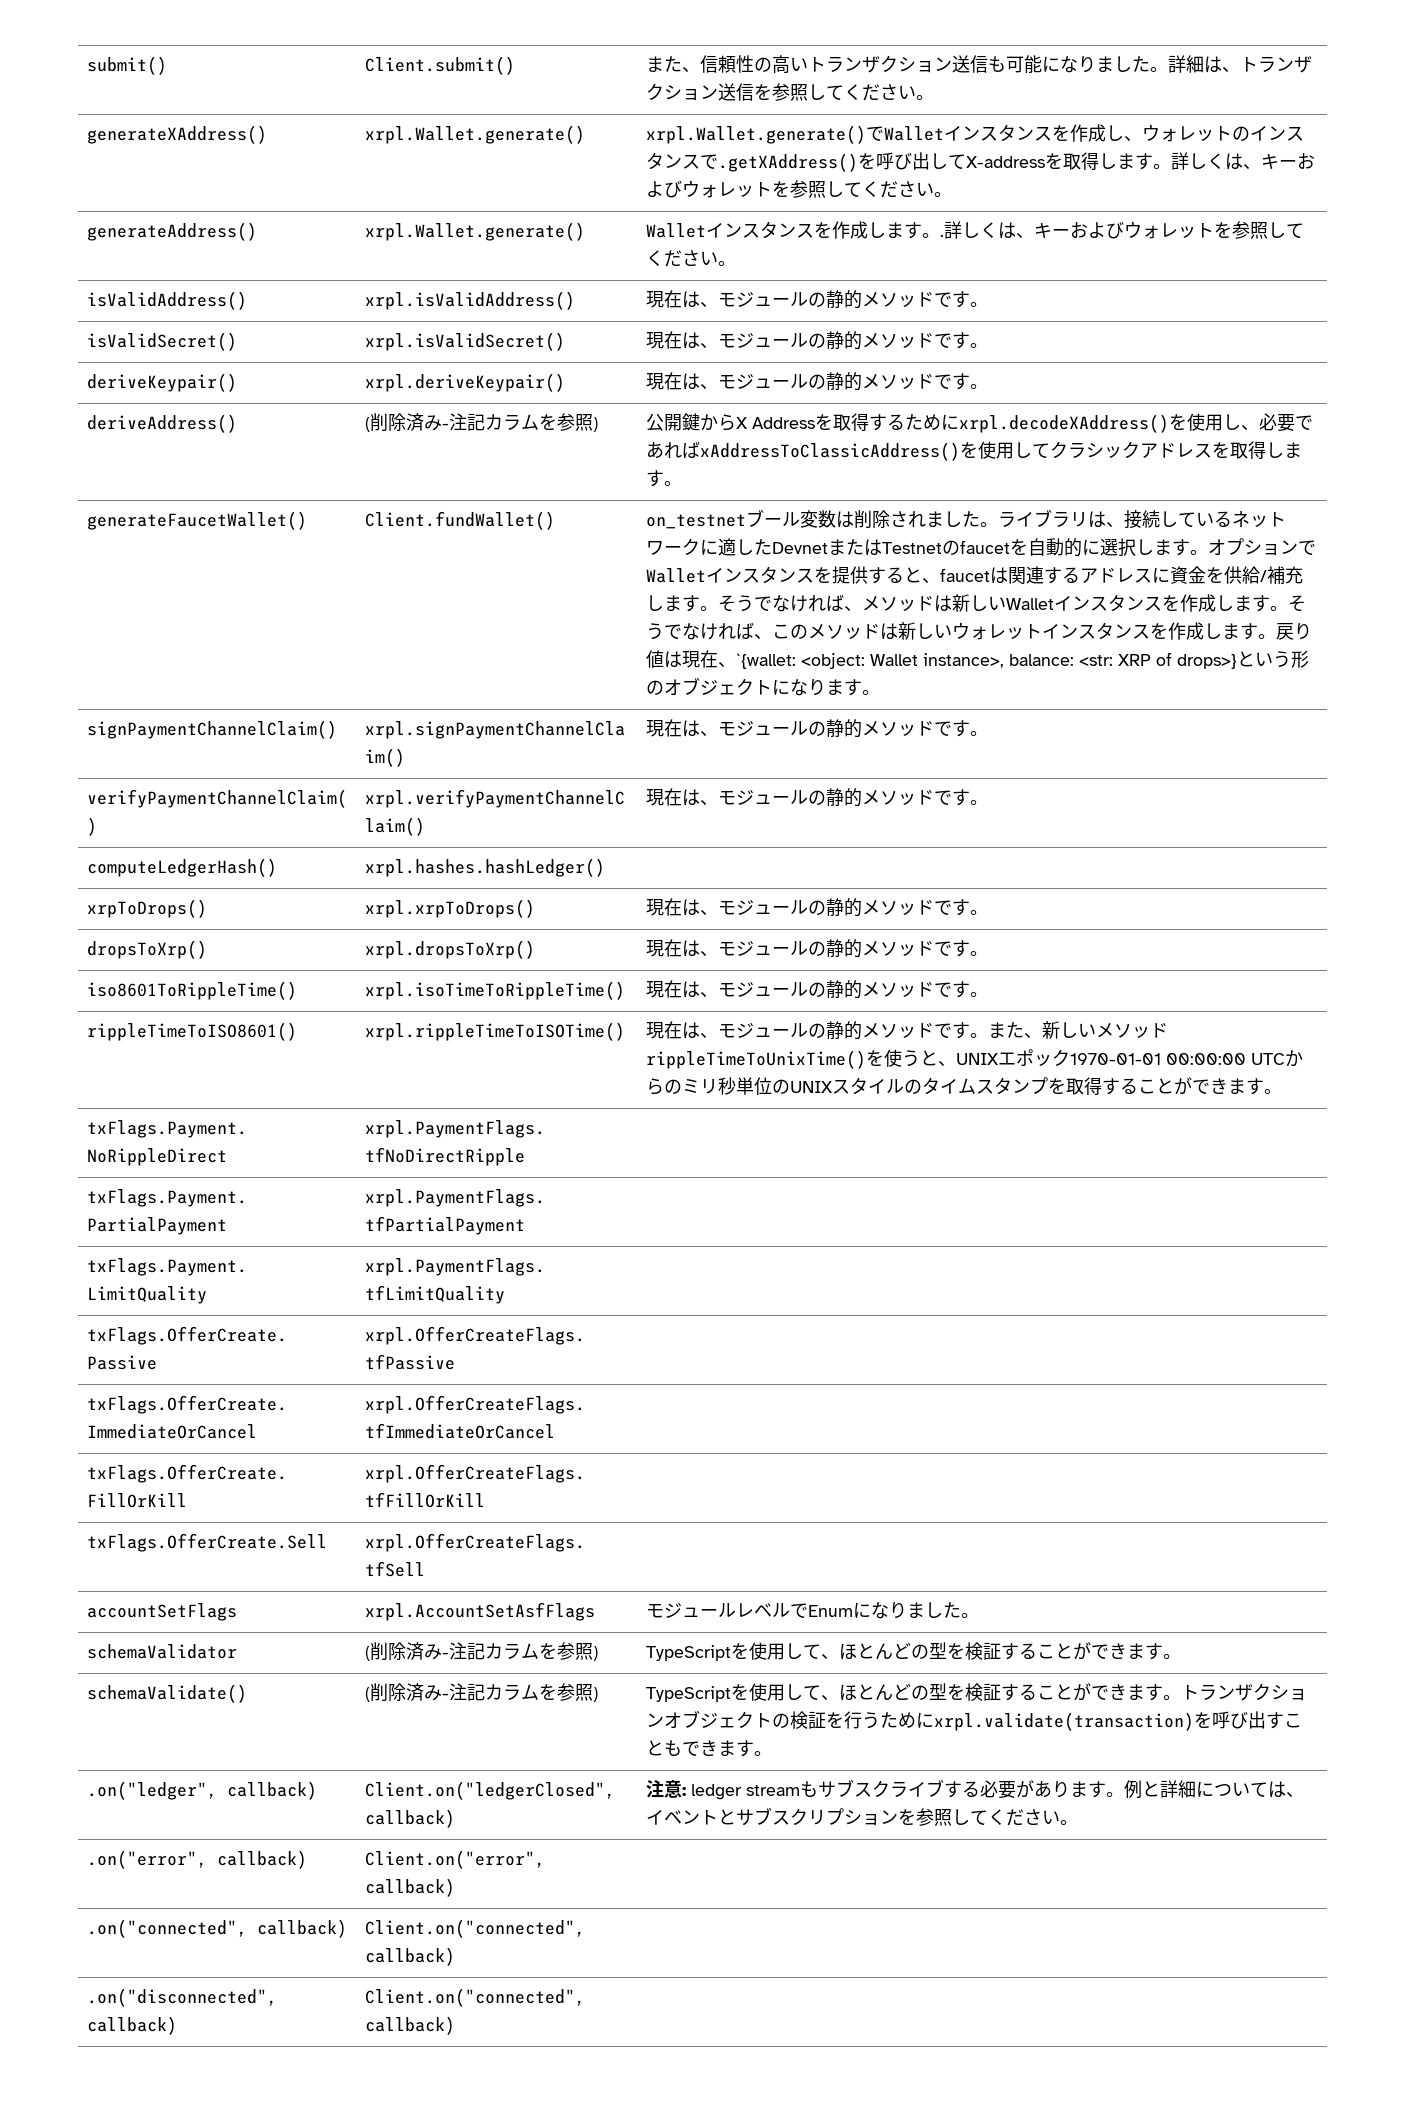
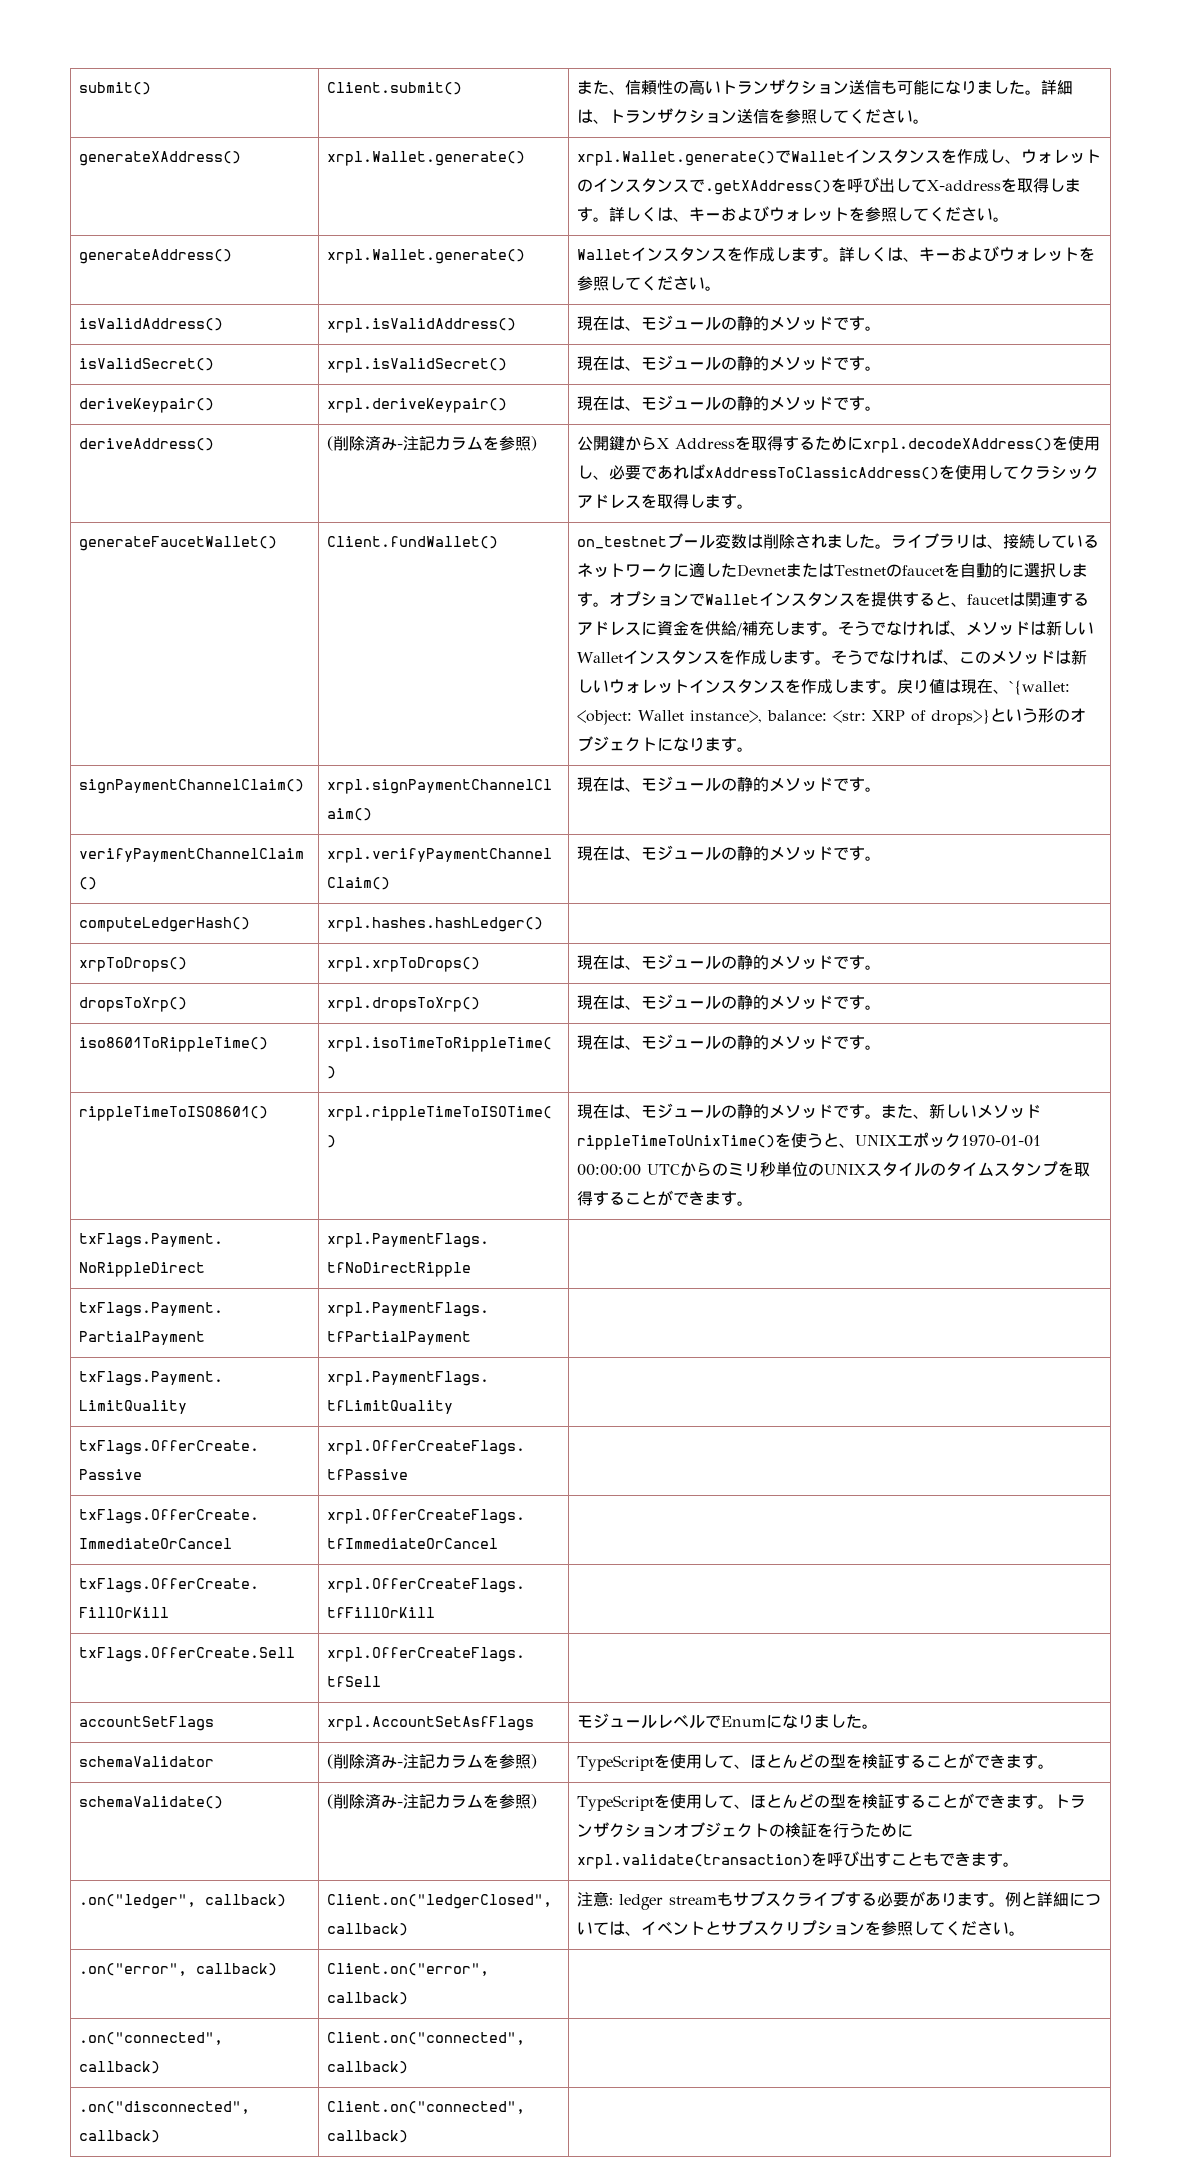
- generateAddress() | xrpl.Wallet.generate() | Walletインスタンスを作成します。.詳しくは、キーおよびウォレットを参照してください。
+ generateAddress() | xrpl.Wallet.generate() | Walletインスタンスを作成します。詳しくは、キーおよびウォレットを参照してください。

